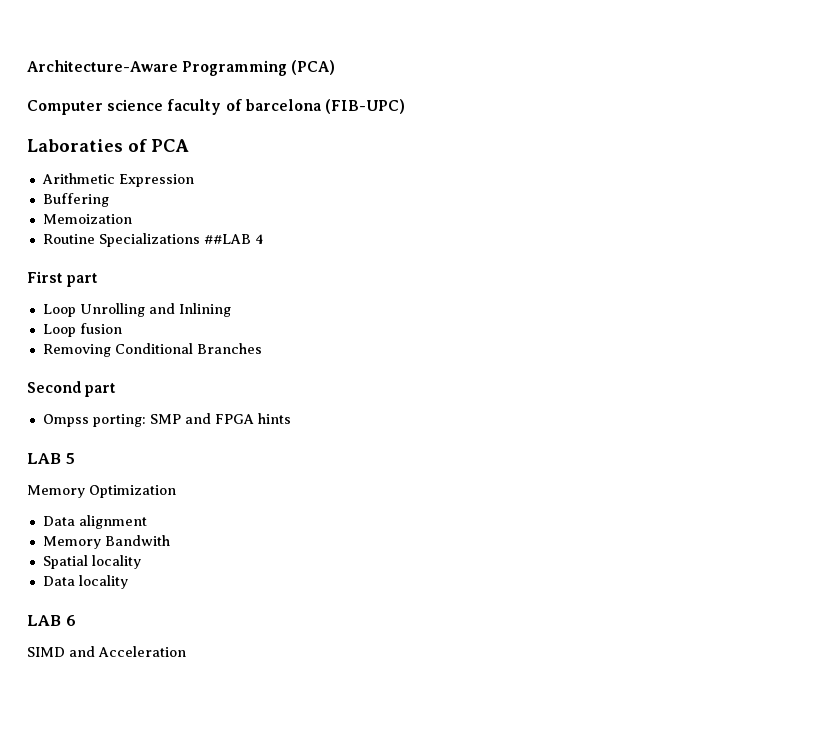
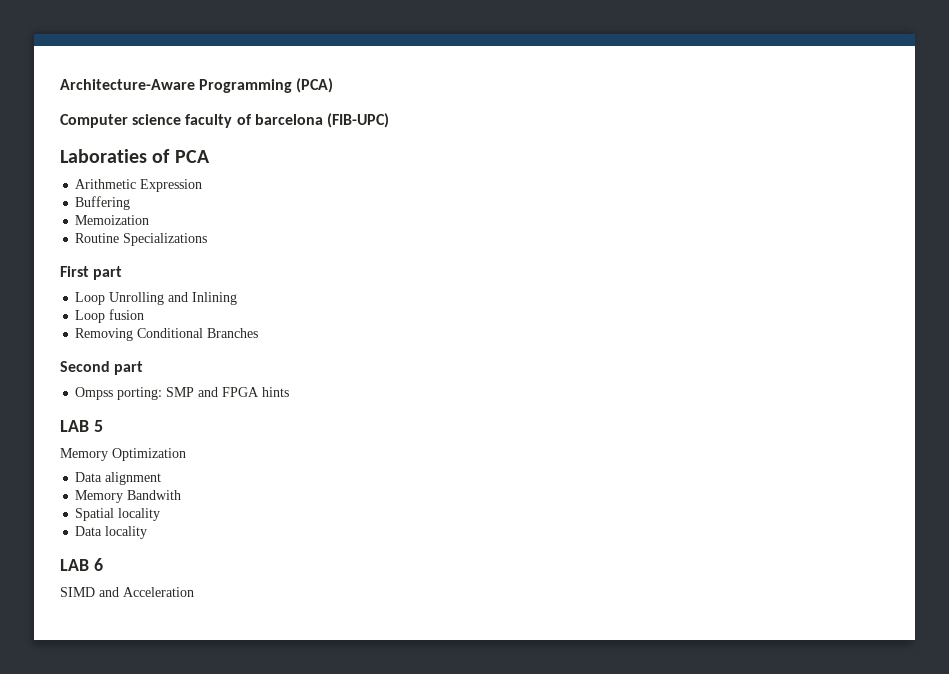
- Routine Specializations ##LAB 4
+ Routine Specializations

